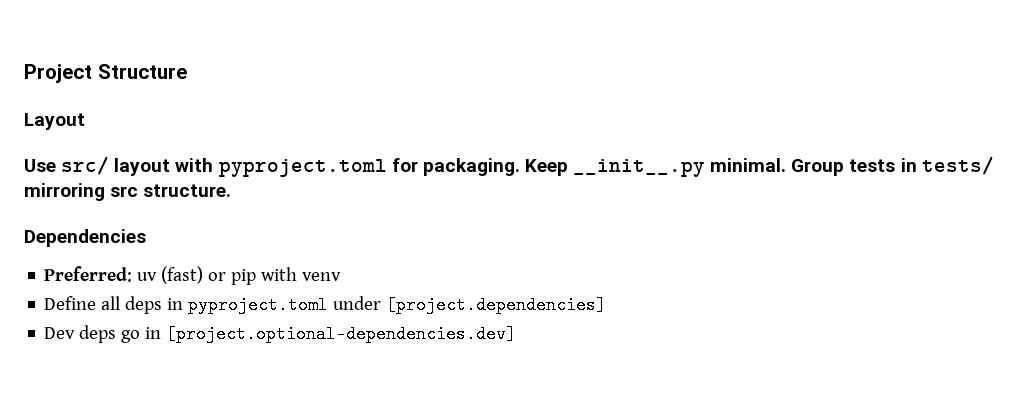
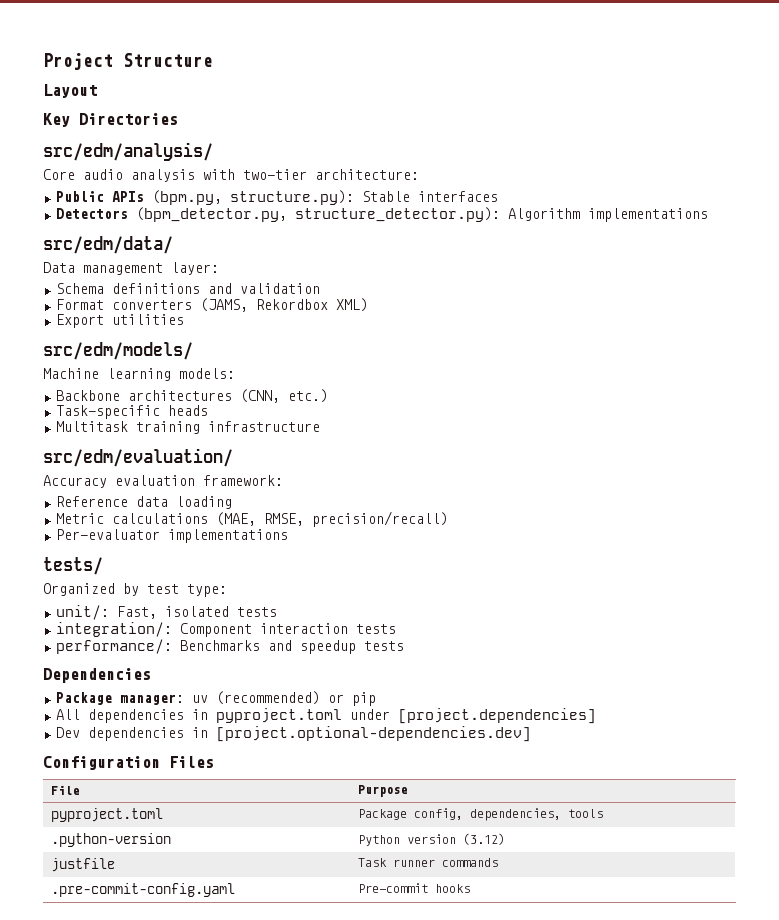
- Use src/ layout with pyproject.toml for packaging. Keep __init__.py minimal. Group tests in tests/ mirroring src structure.
+ Key Directories
+ src/edm/analysis/
+ Core audio analysis with two-tier architecture:
+ Public APIs (bpm.py, structure.py): Stable interfaces
+ Detectors (bpm_detector.py, structure_detector.py): Algorithm implementations
+ src/edm/data/
+ Data management layer:
+ Schema definitions and validation
+ Format converters (JAMS, Rekordbox XML)
+ Export utilities
+ src/edm/models/
+ Machine learning models:
+ Backbone architectures (CNN, etc.)
+ Task-specific heads
+ Multitask training infrastructure
+ src/edm/evaluation/
+ Accuracy evaluation framework:
+ Reference data loading
+ Metric calculations (MAE, RMSE, precision/recall)
+ Per-evaluator implementations
+ tests/
+ Organized by test type:
+ unit/: Fast, isolated tests
+ integration/: Component interaction tests
+ performance/: Benchmarks and speedup tests
  Dependencies
- Preferred: uv (fast) or pip with venv
- Define all deps in pyproject.toml under [project.dependencies]
+ Package manager: uv (recommended) or pip
+ All dependencies in pyproject.toml under [project.dependencies]
- Dev deps go in [project.optional-dependencies.dev]
+ Dev dependencies in [project.optional-dependencies.dev]
+ Configuration Files
+ File | Purpose
+ pyproject.toml | Package config, dependencies, tools
+ .python-version | Python version (3.12)
+ justfile | Task runner commands
+ .pre-commit-config.yaml | Pre-commit hooks

